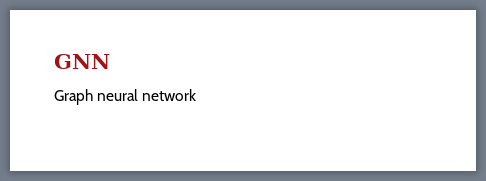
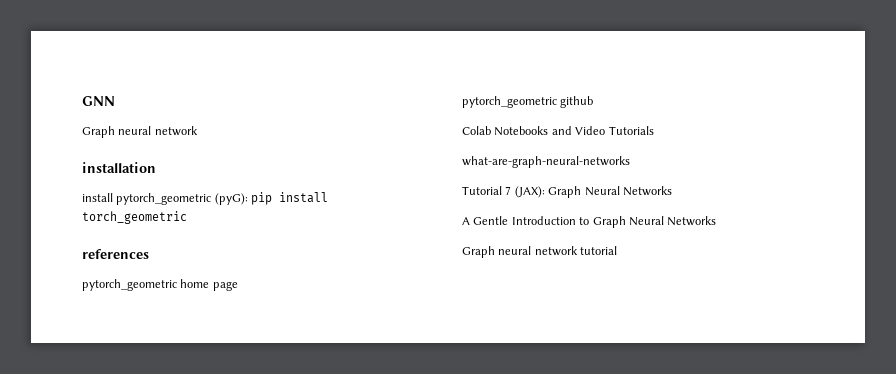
+ installation
+ install pytorch_geometric (pyG): pip install torch_geometric
+ references
+ pytorch_geometric home page
+ pytorch_geometric github
+ Colab Notebooks and Video Tutorials
+ what-are-graph-neural-networks
+ Tutorial 7 (JAX): Graph Neural Networks
+ A Gentle Introduction to Graph Neural Networks
+ Graph neural network tutorial

